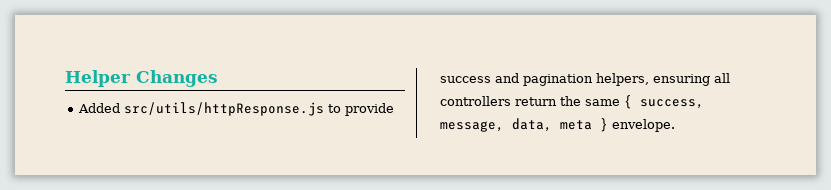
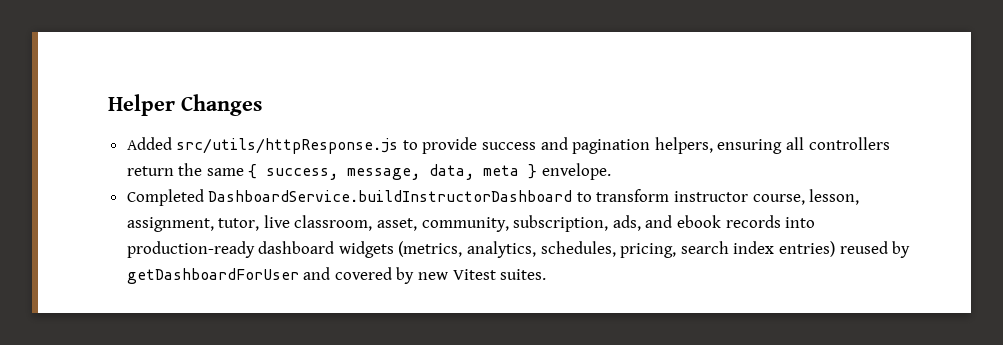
+ Completed DashboardService.buildInstructorDashboard to transform instructor course, lesson, assignment, tutor, live classroom, asset, community, subscription, ads, and ebook records into production-ready dashboard widgets (metrics, analytics, schedules, pricing, search index entries) reused by getDashboardForUser and covered by new Vitest suites.

